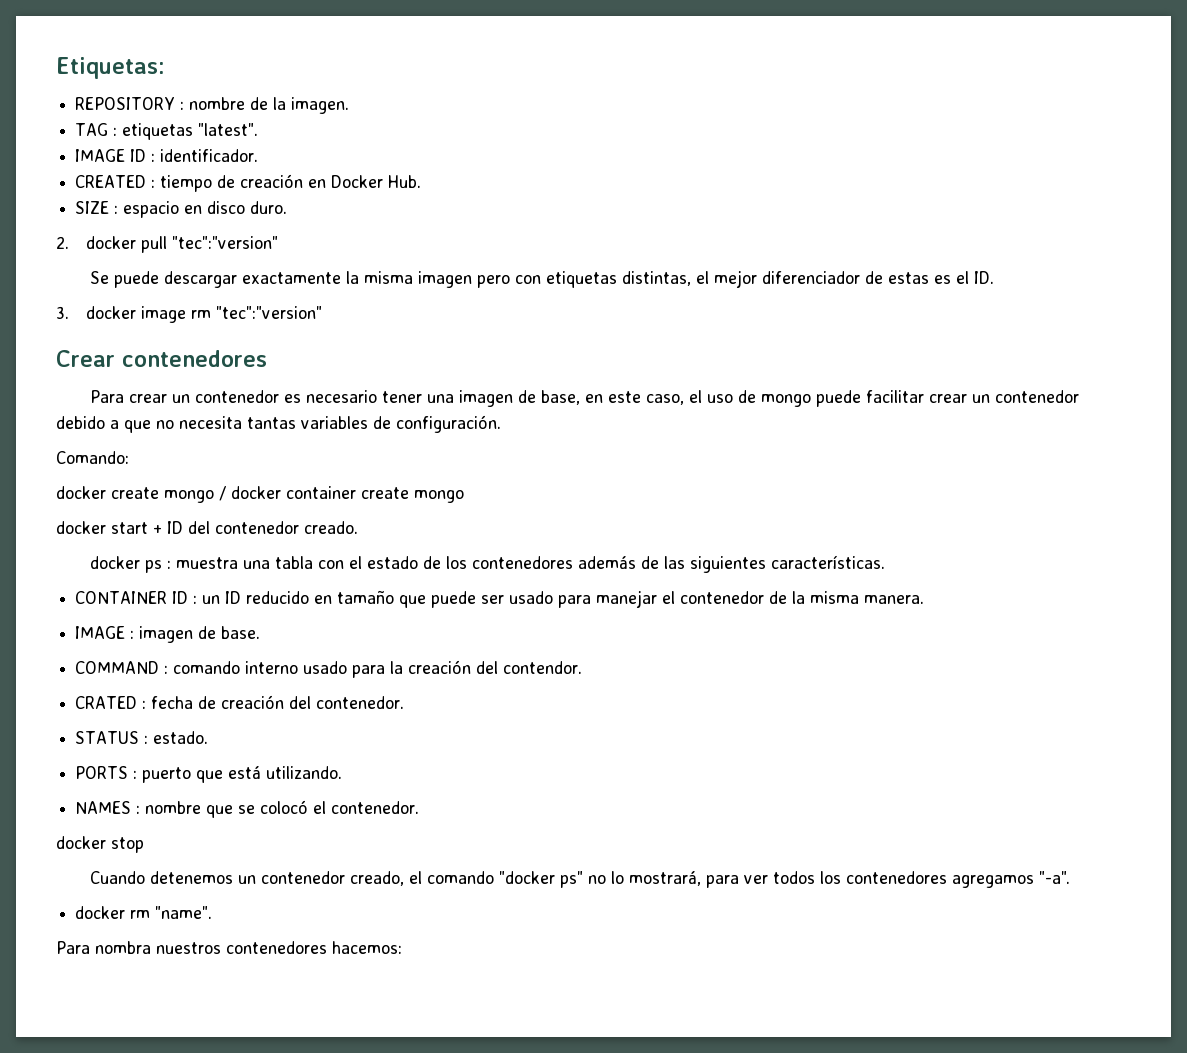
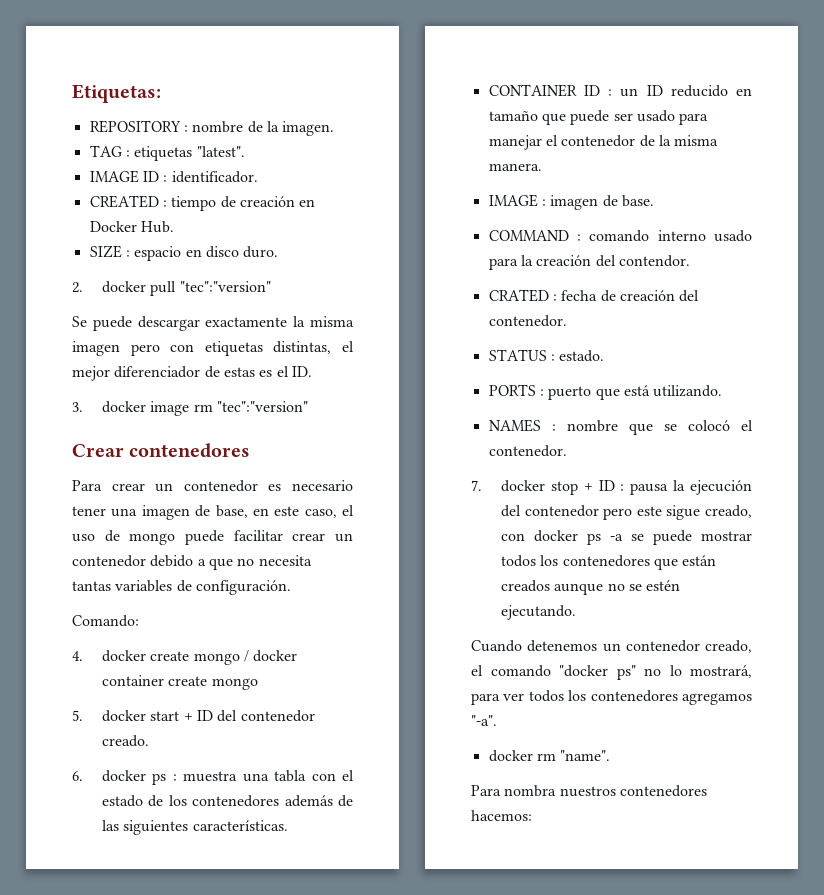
- docker create mongo / docker container create mongo
+ 4. docker create mongo / docker container create mongo
- docker start + ID del contenedor creado.
+ 5. docker start + ID del contenedor creado.
- docker ps : muestra una tabla con el estado de los contenedores además de las siguientes características.
+ 6. docker ps : muestra una tabla con el estado de los contenedores además de las siguientes características.
- docker stop
+ 7. docker stop + ID : pausa la ejecución del contenedor pero este sigue creado, con docker ps -a se puede mostrar todos los contenedores que están creados aunque no se estén ejecutando.

